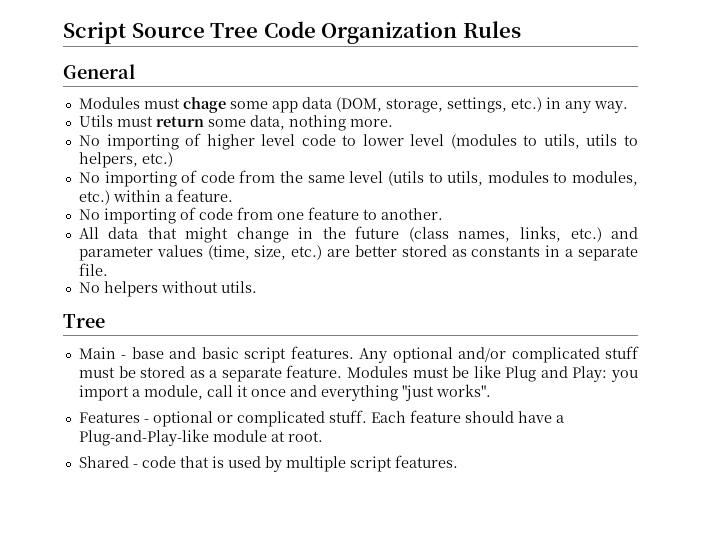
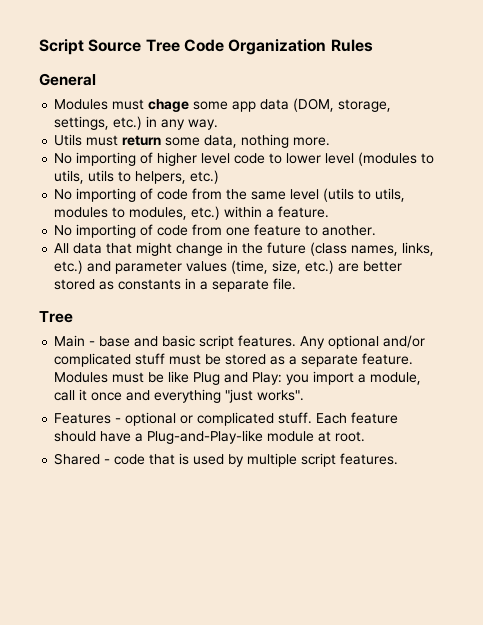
- No helpers without utils.

